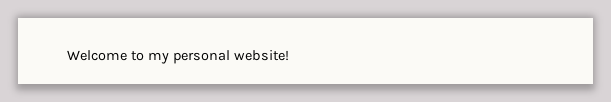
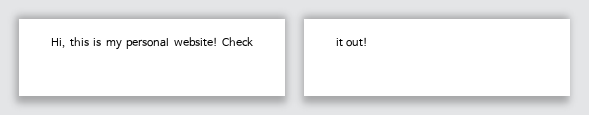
- Welcome to my personal website!
+ Hi, this is my personal website! Check it out!

